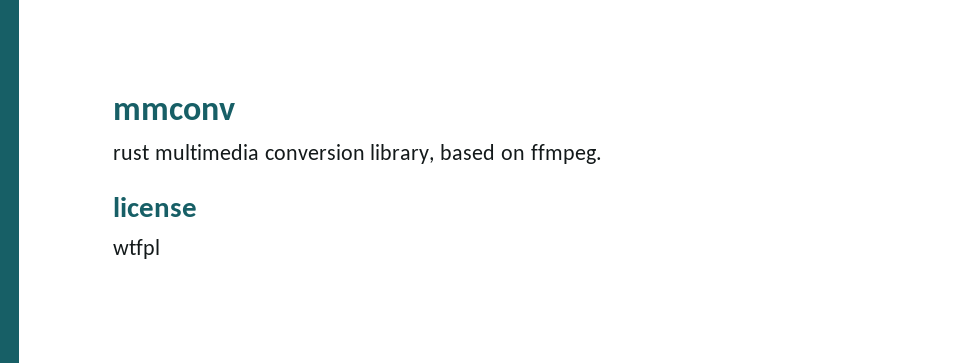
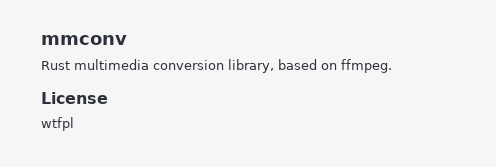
- rust multimedia conversion library, based on ffmpeg.
+ Rust multimedia conversion library, based on ffmpeg.
- license
+ License

